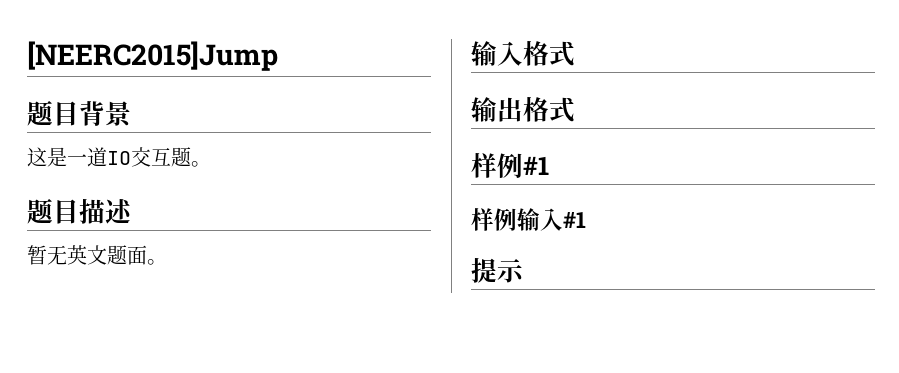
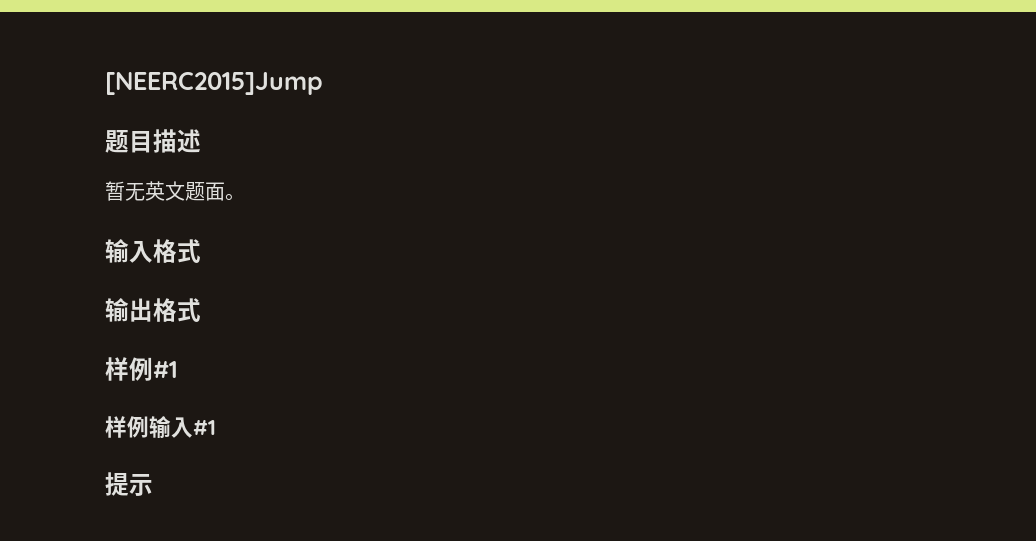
- 题目背景
- 这是一道IO交互题。

